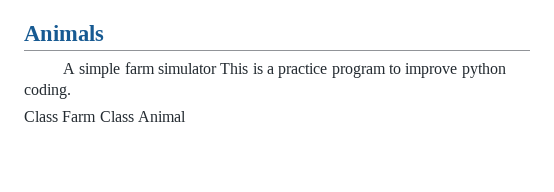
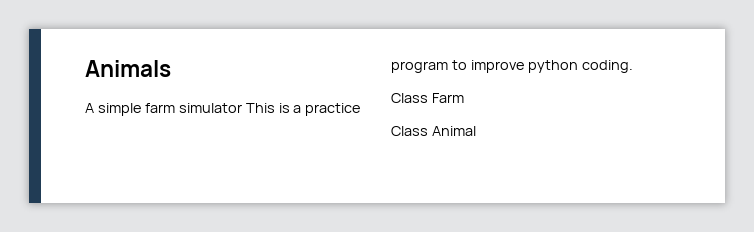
- Class Farm Class Animal
+ Class Farm
+ Class Animal

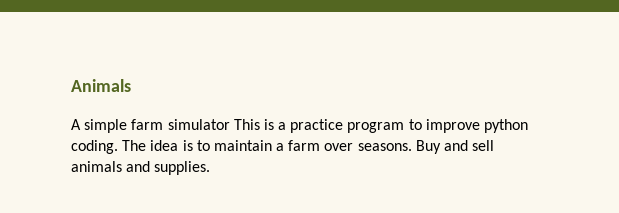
- A simple farm simulator This is a practice program to improve python coding.
- Class Farm
- Class Animal
+ A simple farm simulator This is a practice program to improve python coding. The idea is to maintain a farm over seasons. Buy and sell animals and supplies.

